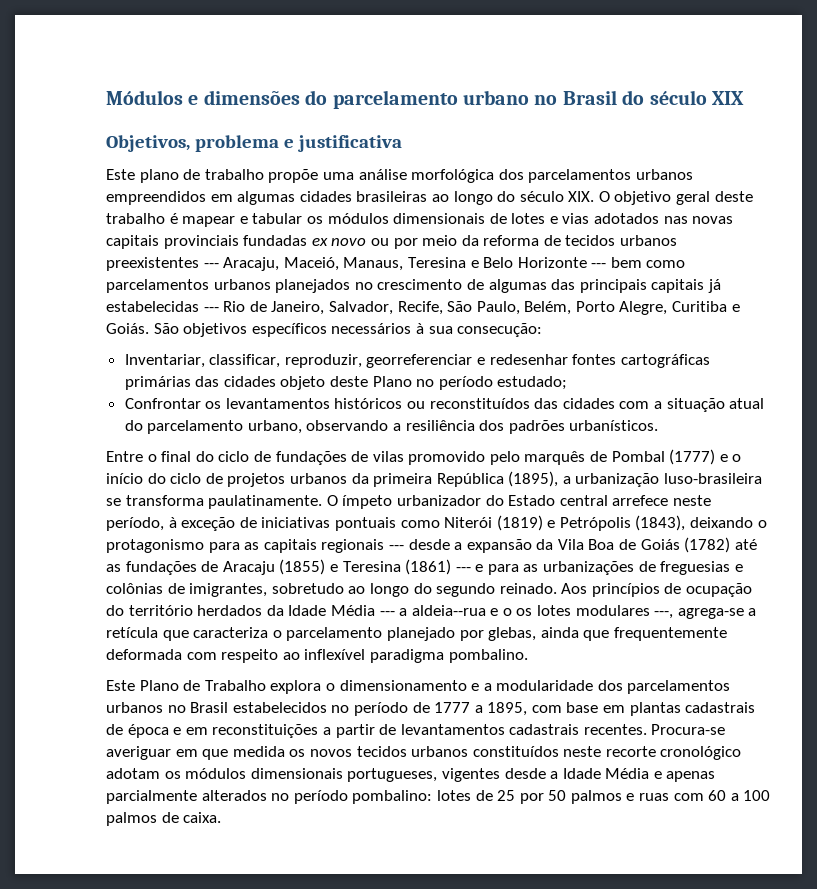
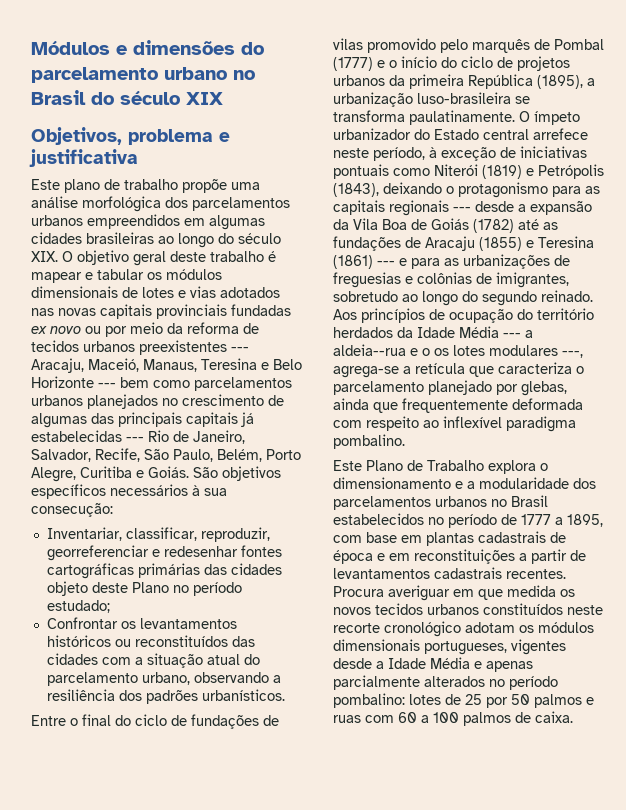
- Procura-se averiguar em que medida os novos tecidos urbanos constituídos neste recorte cronológico adotam os módulos dimensionais portugueses, vigentes desde a Idade Média e apenas parcialmente alterados no período pombalino: lotes de 25 por 50 palmos e ruas com 60 a 100 palmos de caixa.
+ Procura averiguar em que medida os novos tecidos urbanos constituídos neste recorte cronológico adotam os módulos dimensionais portugueses, vigentes desde a Idade Média e apenas parcialmente alterados no período pombalino: lotes de 25 por 50 palmos e ruas com 60 a 100 palmos de caixa.

